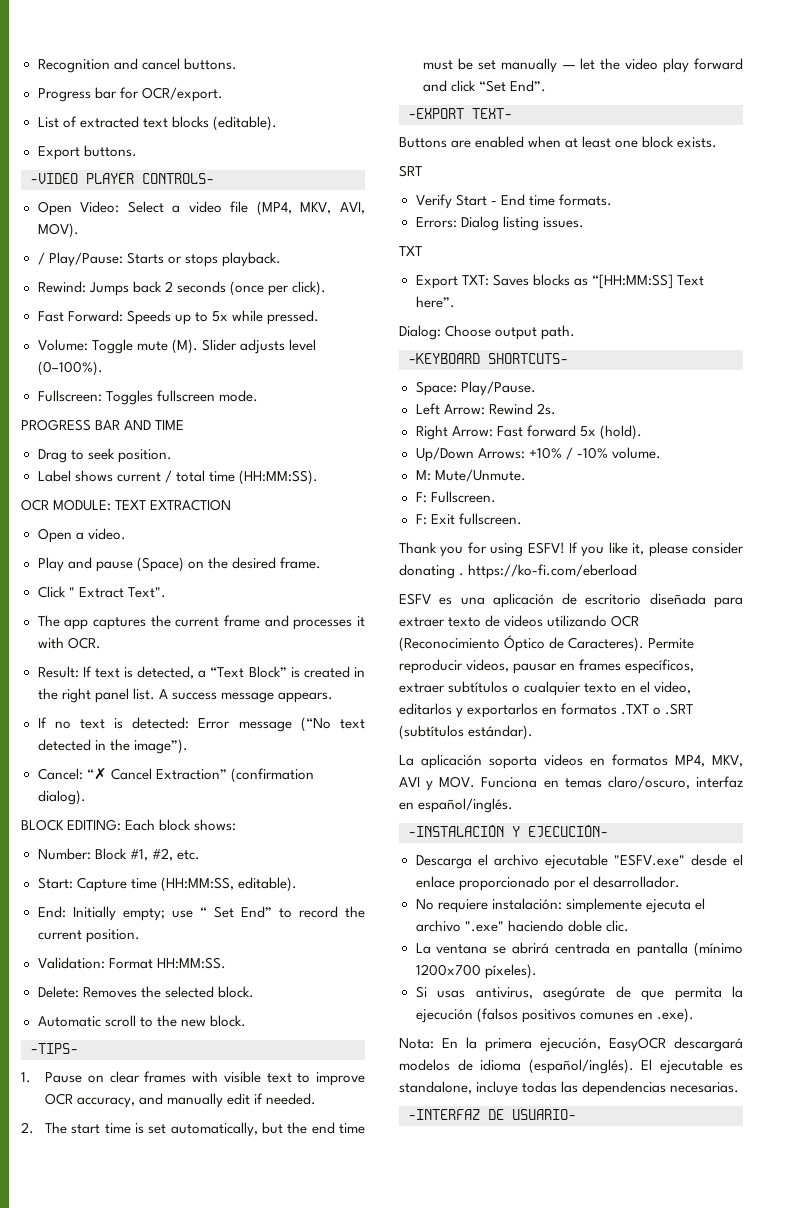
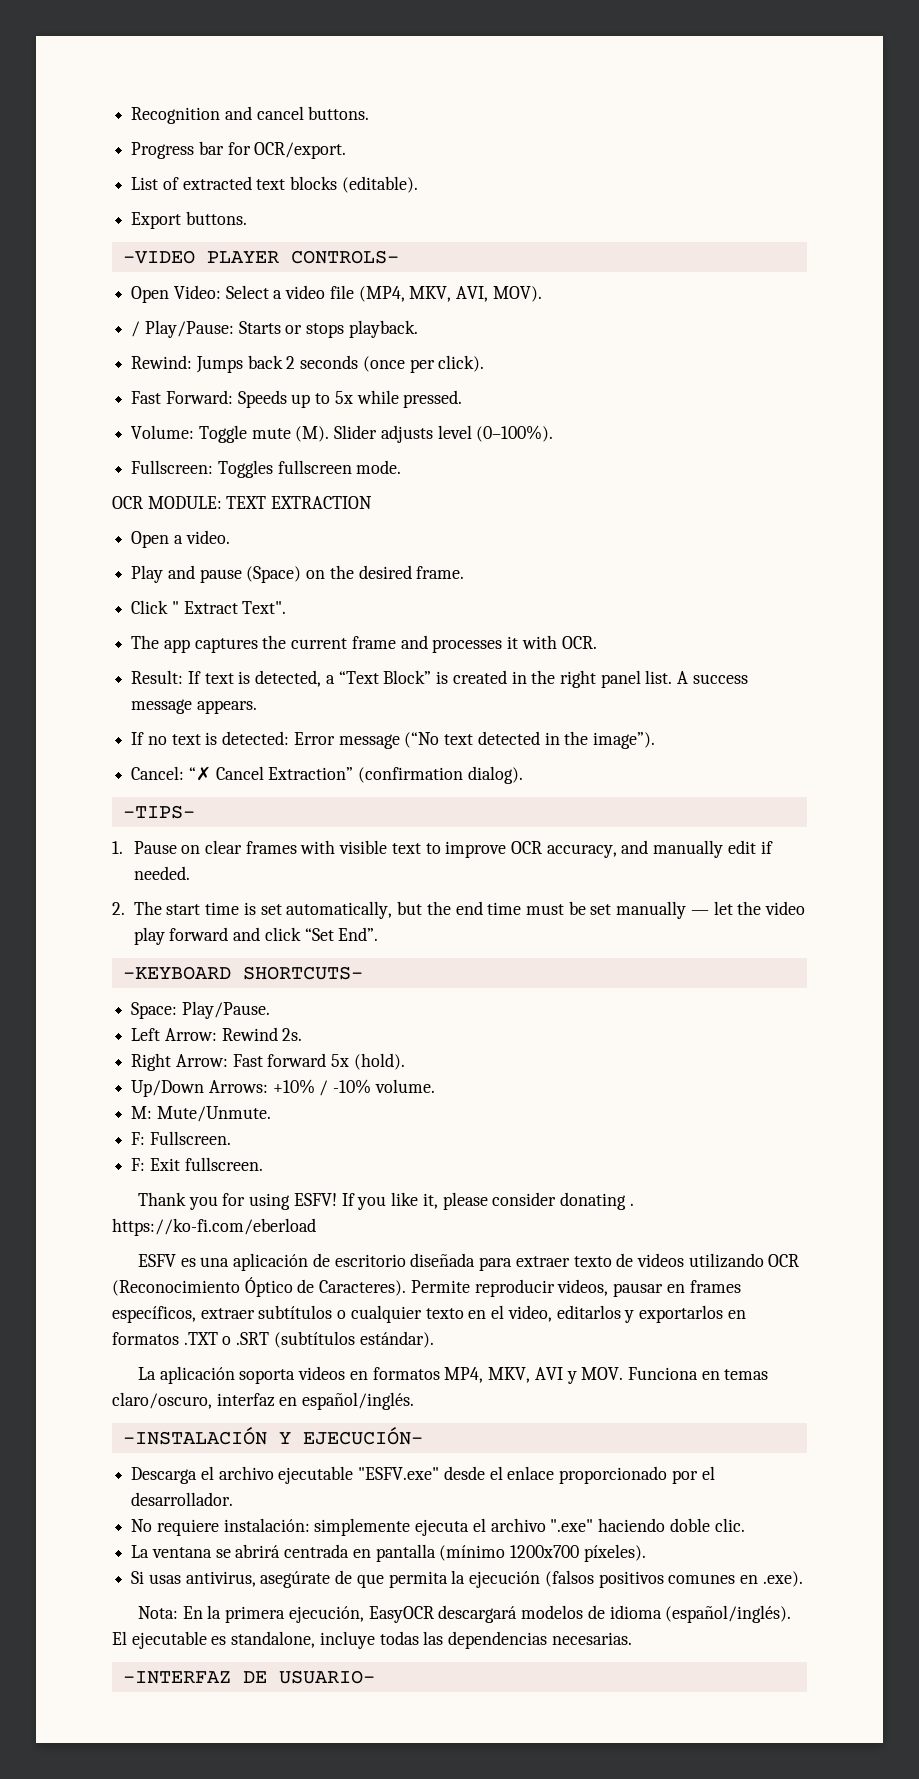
- PROGRESS BAR AND TIME
- Drag to seek position.
- Label shows current / total time (HH:MM:SS).
- BLOCK EDITING: Each block shows:
- Number: Block #1, #2, etc.
- Start: Capture time (HH:MM:SS, editable).
- End: Initially empty; use “ Set End” to record the current position.
- Validation: Format HH:MM:SS.
- Delete: Removes the selected block.
- Automatic scroll to the new block.
- -EXPORT TEXT-
- Buttons are enabled when at least one block exists.
- SRT
- Verify Start - End time formats.
- Errors: Dialog listing issues.
- TXT
- Export TXT: Saves blocks as “[HH:MM:SS] Text here”.
- Dialog: Choose output path.

